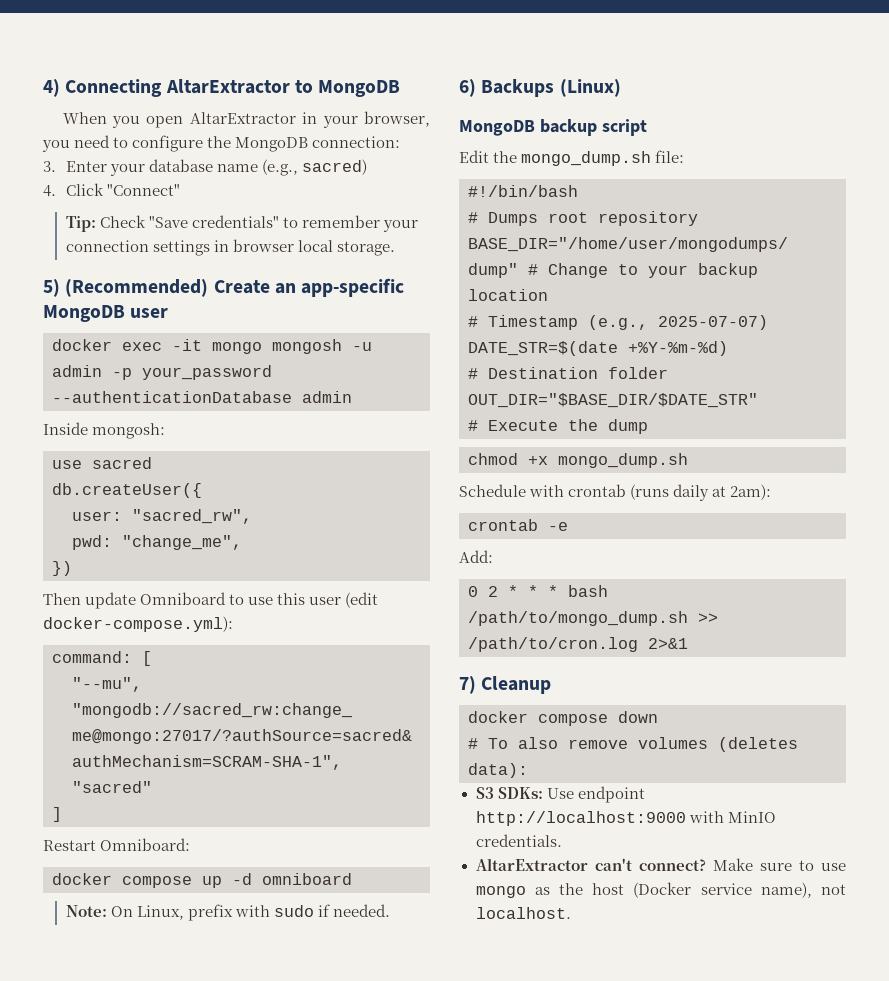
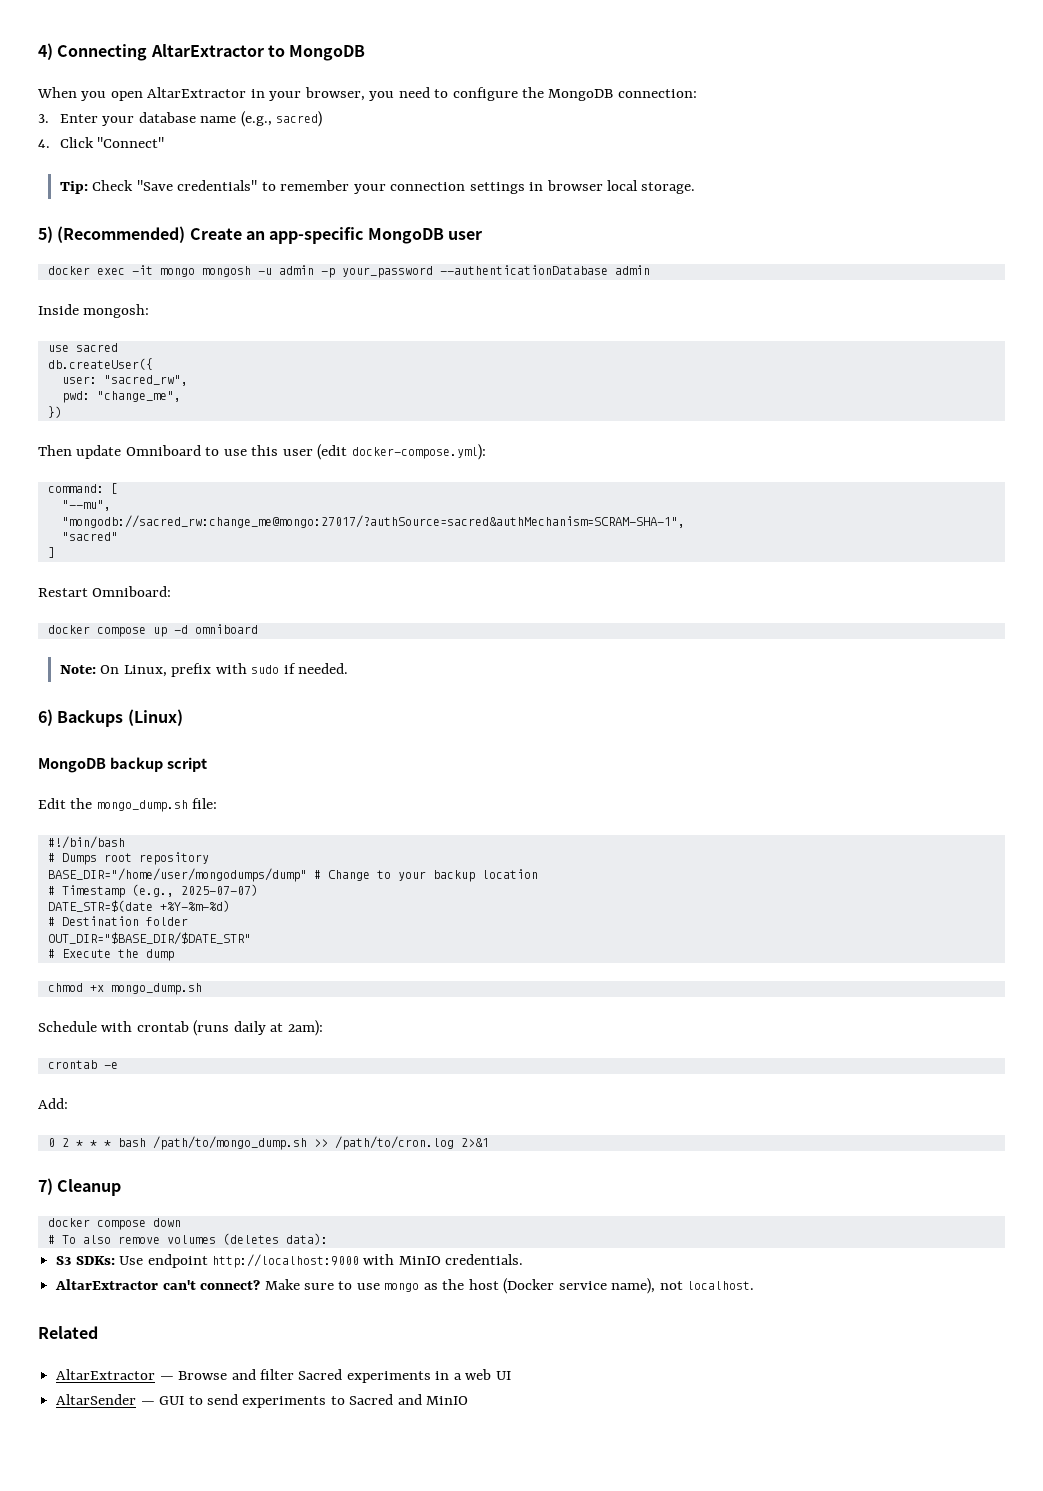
+ Related
+ AltarExtractor — Browse and filter Sacred experiments in a web UI
+ AltarSender — GUI to send experiments to Sacred and MinIO

